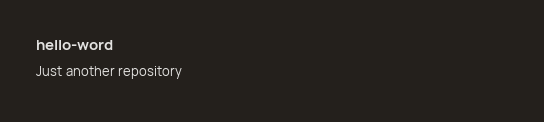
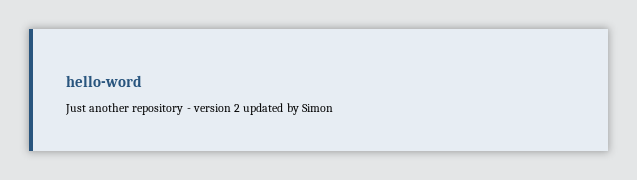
- Just another repository
+ Just another repository - version 2 updated by Simon

